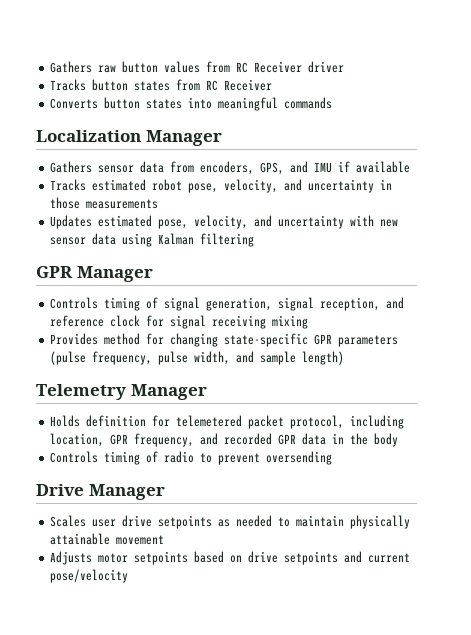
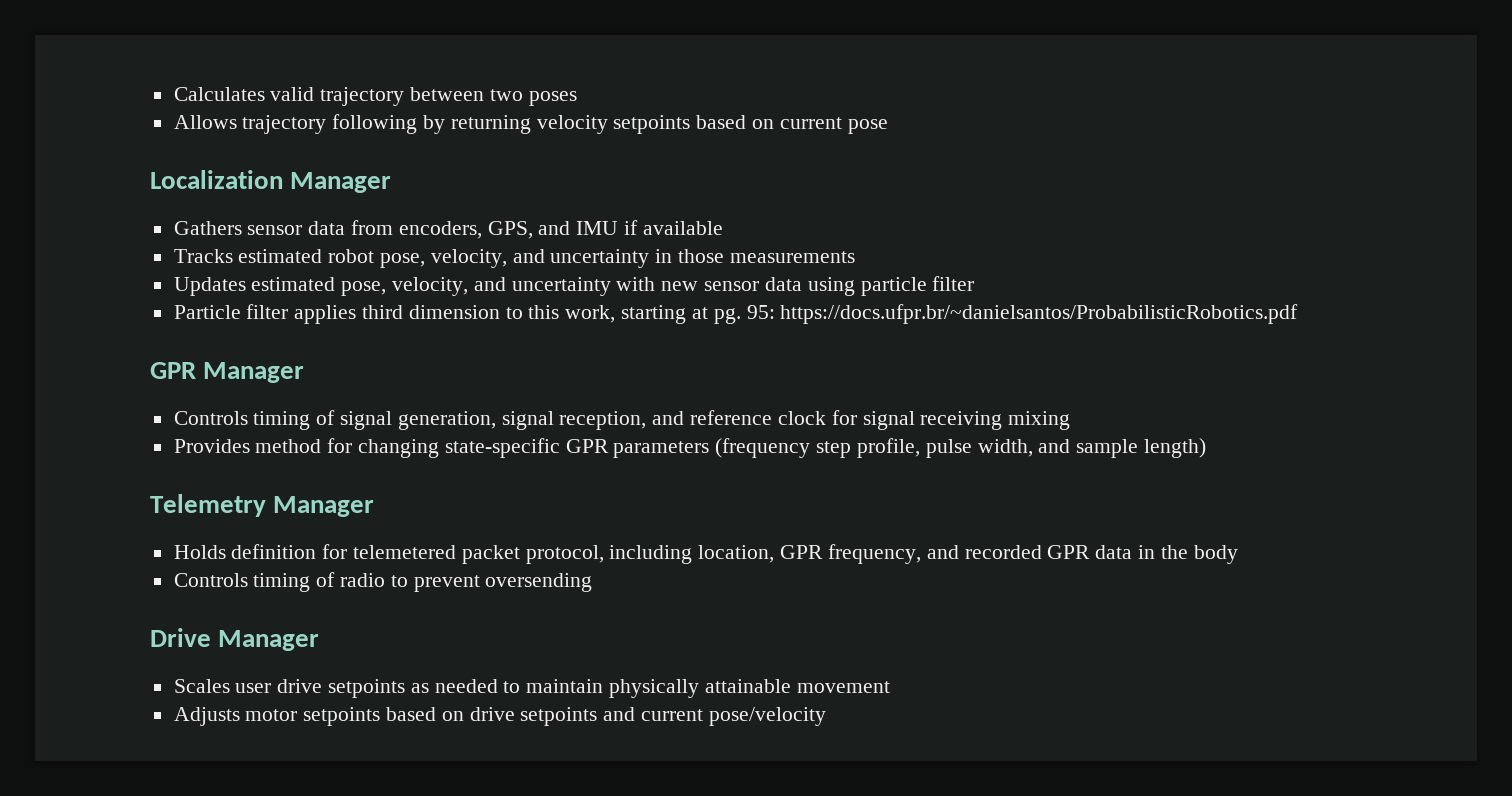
- Gathers raw button values from RC Receiver driver
- Tracks button states from RC Receiver
- Converts button states into meaningful commands
+ Calculates valid trajectory between two poses
+ Allows trajectory following by returning velocity setpoints based on current pose
- Updates estimated pose, velocity, and uncertainty with new sensor data using Kalman filtering
+ Updates estimated pose, velocity, and uncertainty with new sensor data using particle filter
+ Particle filter applies third dimension to this work, starting at pg. 95: https://docs.ufpr.br/~danielsantos/ProbabilisticRobotics.pdf
- Provides method for changing state-specific GPR parameters (pulse frequency, pulse width, and sample length)
+ Provides method for changing state-specific GPR parameters (frequency step profile, pulse width, and sample length)

